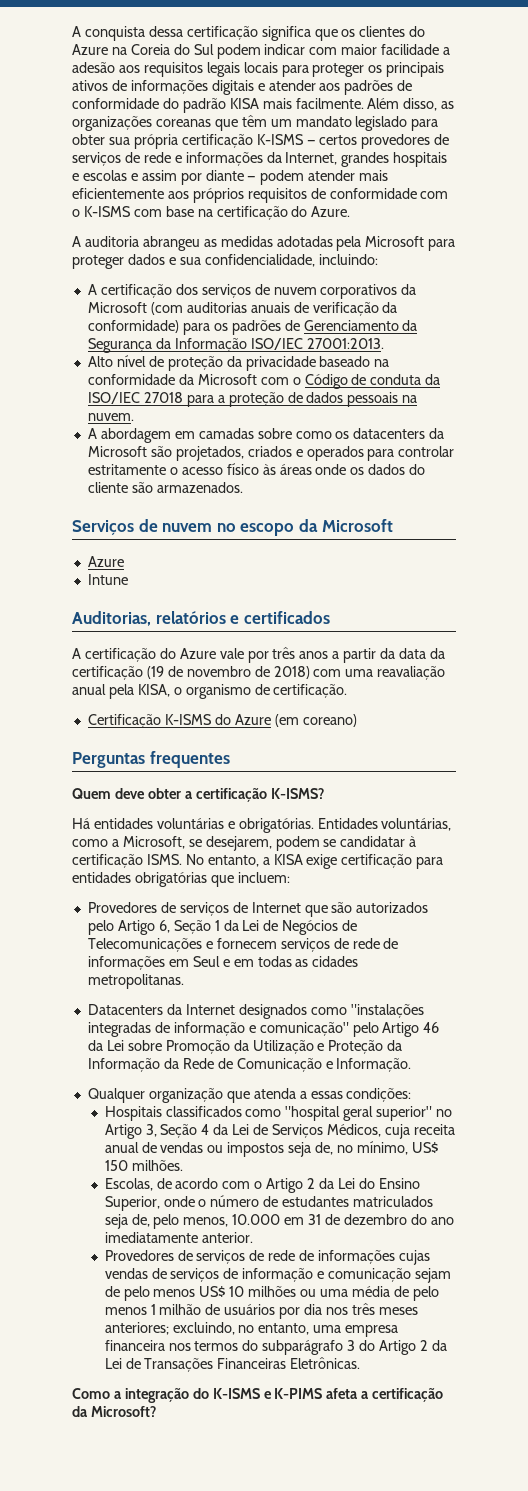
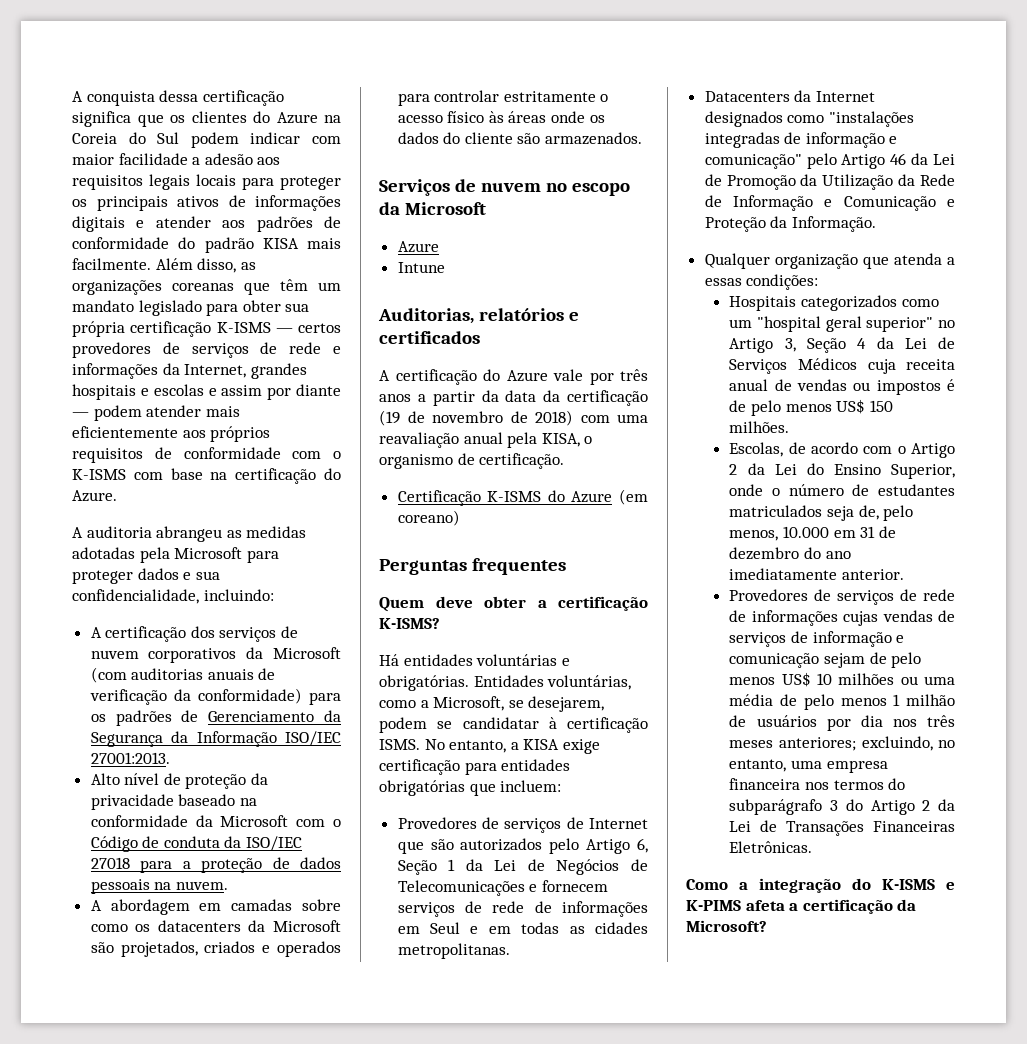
- Datacenters da Internet designados como "instalações integradas de informação e comunicação" pelo Artigo 46 da Lei sobre Promoção da Utilização e Proteção da Informação da Rede de Comunicação e Informação.
+ Datacenters da Internet designados como "instalações integradas de informação e comunicação" pelo Artigo 46 da Lei de Promoção da Utilização da Rede de Informação e Comunicação e Proteção da Informação.
- Hospitais classificados como "hospital geral superior" no Artigo 3, Seção 4 da Lei de Serviços Médicos, cuja receita anual de vendas ou impostos seja de, no mínimo, US$ 150 milhões.
+ Hospitais categorizados como um "hospital geral superior" no Artigo 3, Seção 4 da Lei de Serviços Médicos cuja receita anual de vendas ou impostos é de pelo menos US$ 150 milhões.

